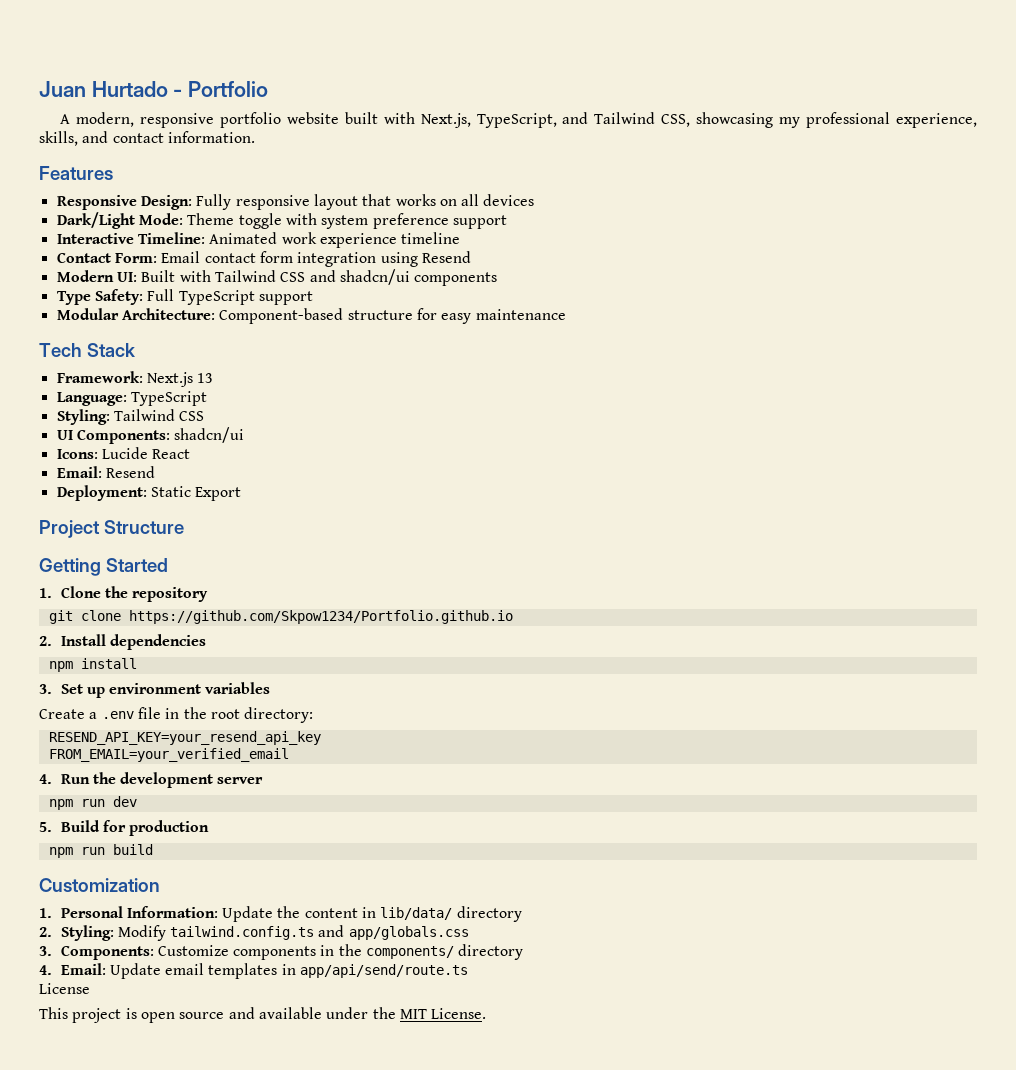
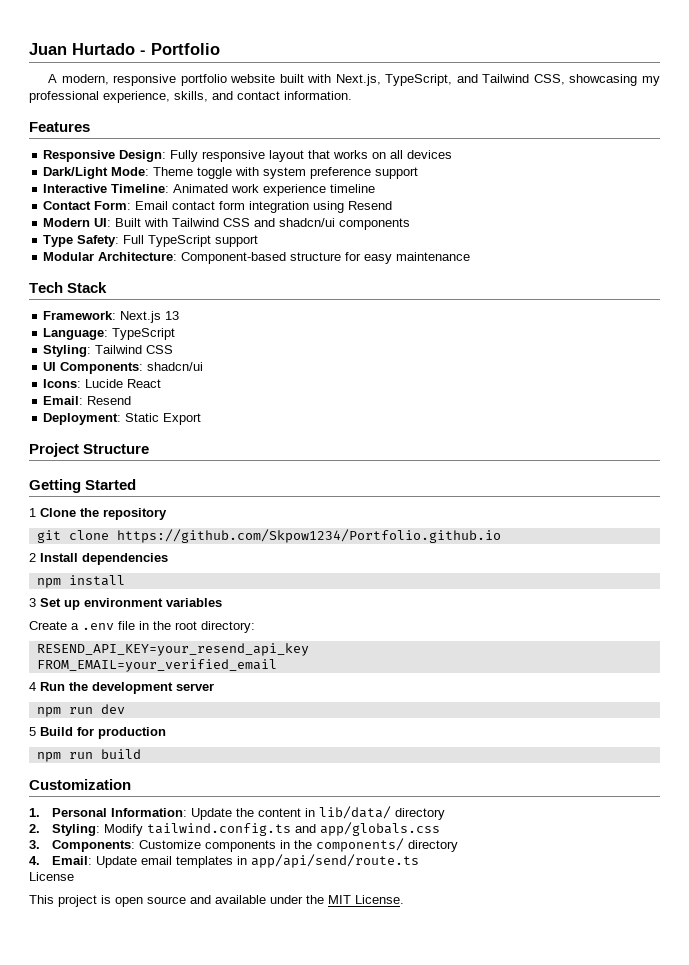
- 1. Clone the repository
+ 1 Clone the repository
- 2. Install dependencies
+ 2 Install dependencies
- 3. Set up environment variables
+ 3 Set up environment variables
- 4. Run the development server
+ 4 Run the development server
- 5. Build for production
+ 5 Build for production

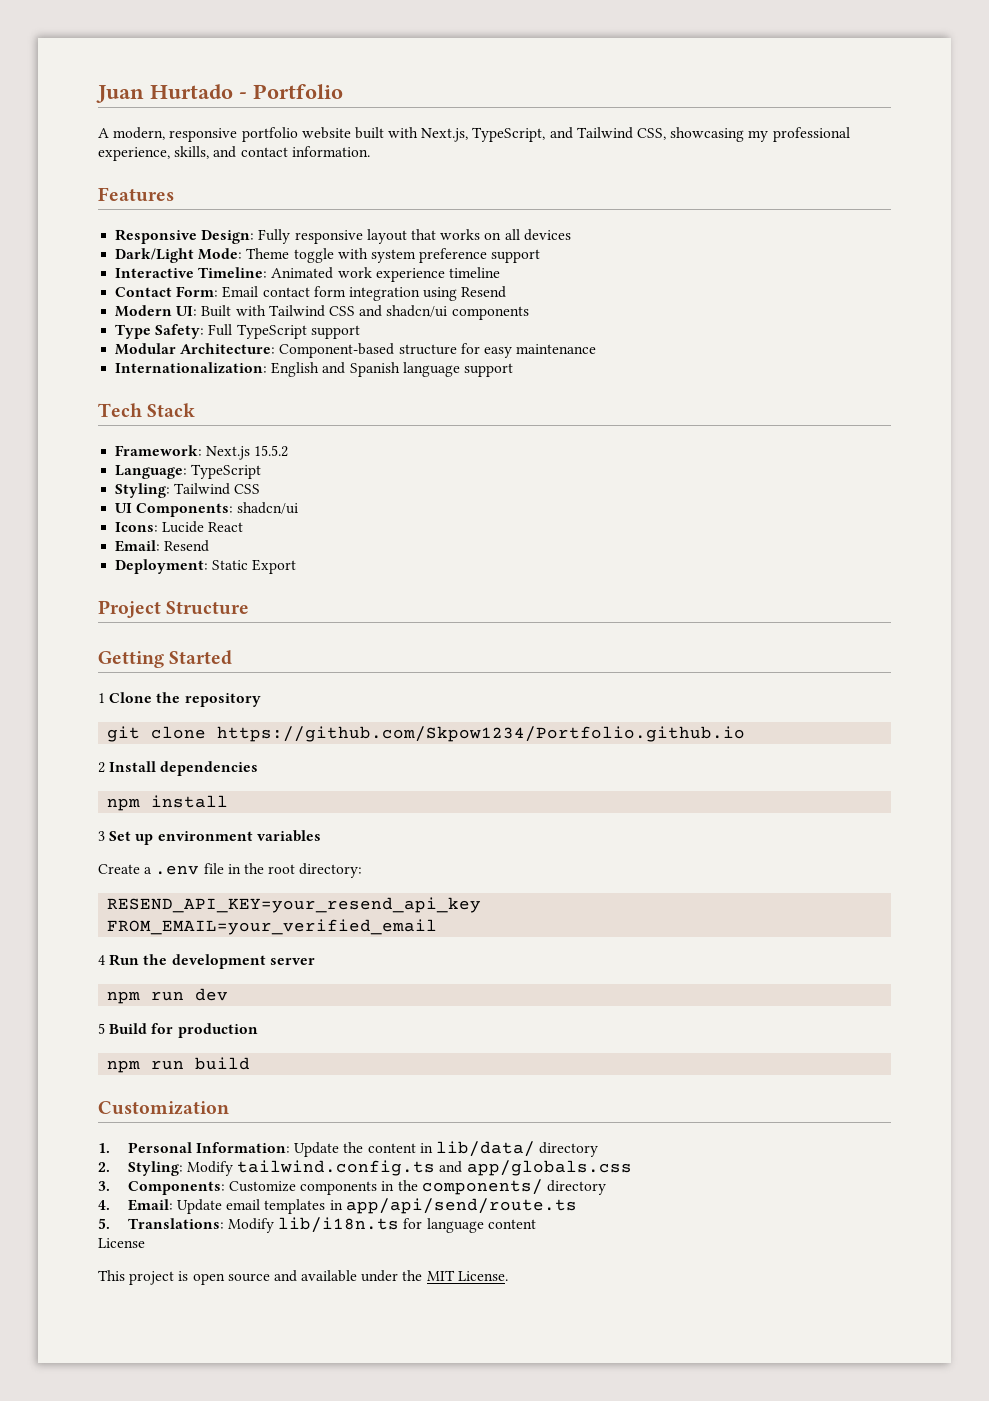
+ Internationalization: English and Spanish language support
- Framework: Next.js 13
+ Framework: Next.js 15.5.2
+ 5. Translations: Modify lib/i18n.ts for language content

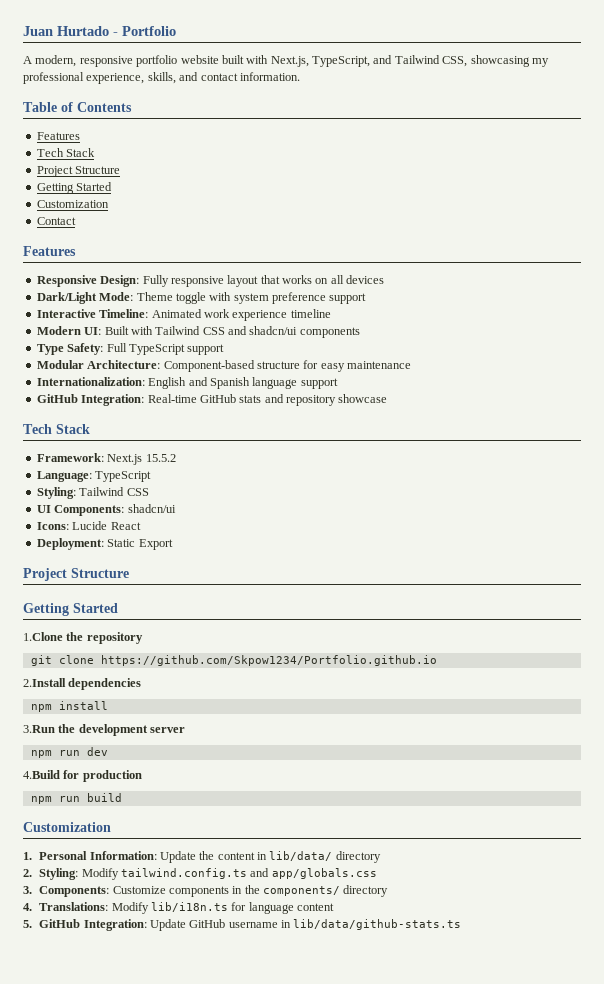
+ Table of Contents
+ Features
+ Tech Stack
+ Project Structure
+ Getting Started
+ Customization
+ Contact
- Contact Form: Email contact form integration using Resend
+ GitHub Integration: Real-time GitHub stats and repository showcase
- Email: Resend
- 1 Clone the repository
+ 1.Clone the repository
- 2 Install dependencies
+ 2.Install dependencies
- 3 Set up environment variables
- Create a .env file in the root directory:
- RESEND_API_KEY=your_resend_api_key
- FROM_EMAIL=your_verified_email
- 4 Run the development server
+ 3.Run the development server
- 5 Build for production
+ 4.Build for production
- 4. Email: Update email templates in app/api/send/route.ts
- 5. Translations: Modify lib/i18n.ts for language content
+ 4. Translations: Modify lib/i18n.ts for language content
- License
- This project is open source and available under the MIT License.
+ 5. GitHub Integration: Update GitHub username in lib/data/github-stats.ts

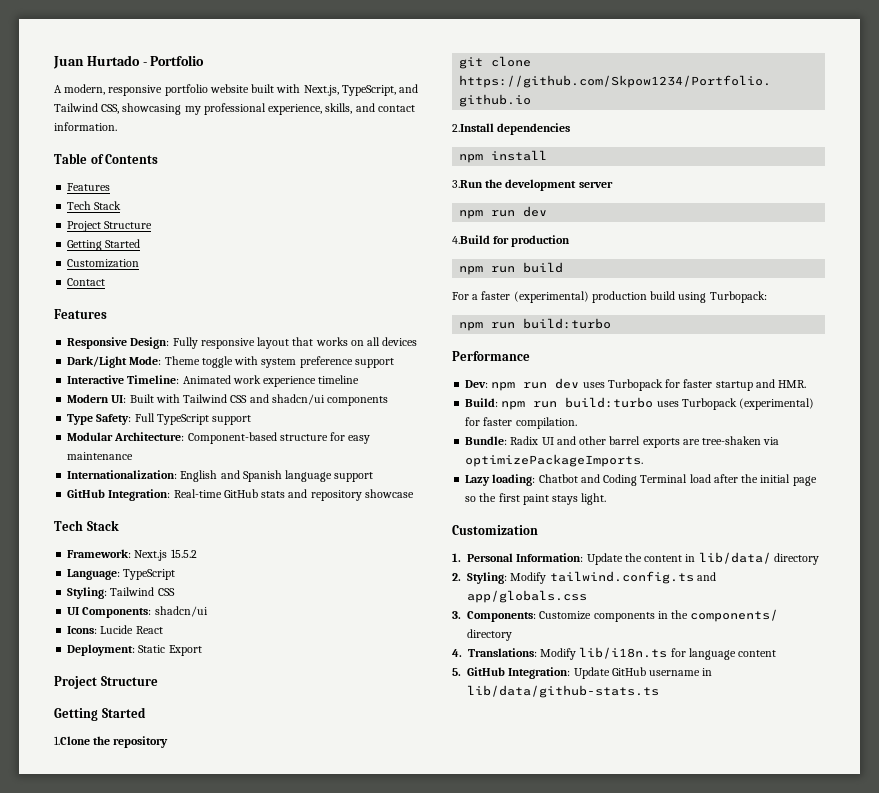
+ For a faster (experimental) production build using Turbopack:
+ npm run build:turbo
+ Performance
+ Dev: npm run dev uses Turbopack for faster startup and HMR.
+ Build: npm run build:turbo uses Turbopack (experimental) for faster compilation.
+ Bundle: Radix UI and other barrel exports are tree-shaken via optimizePackageImports.
+ Lazy loading: Chatbot and Coding Terminal load after the initial page so the first paint stays light.

